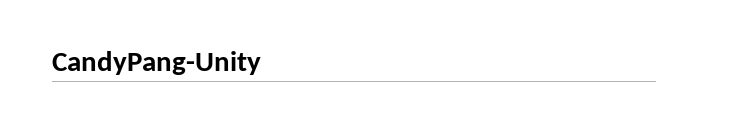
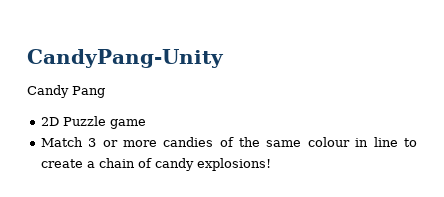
+ Candy Pang
+ 2D Puzzle game
+ Match 3 or more candies of the same colour in line to create a chain of candy explosions!

